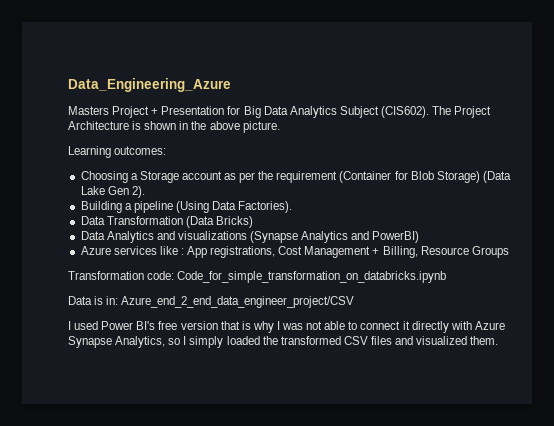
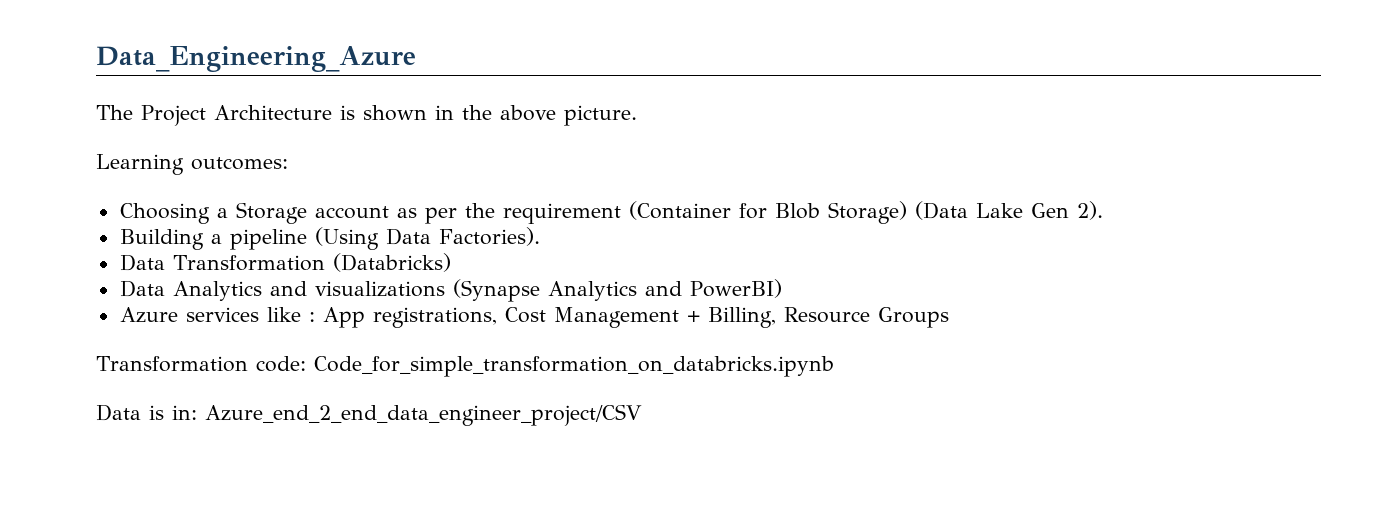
- Masters Project + Presentation for Big Data Analytics Subject (CIS602).
- Data Transformation (Data Bricks)
+ Data Transformation (Databricks)
- I used Power BI's free version that is why I was not able to connect it directly with Azure Synapse Analytics, so I simply loaded the transformed CSV files and visualized them.

